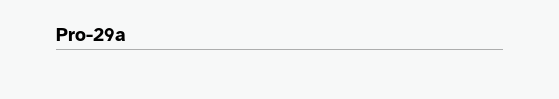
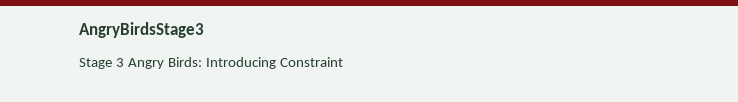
- Pro-29a
+ AngryBirdsStage3
+ Stage 3 Angry Birds: Introducing Constraint

